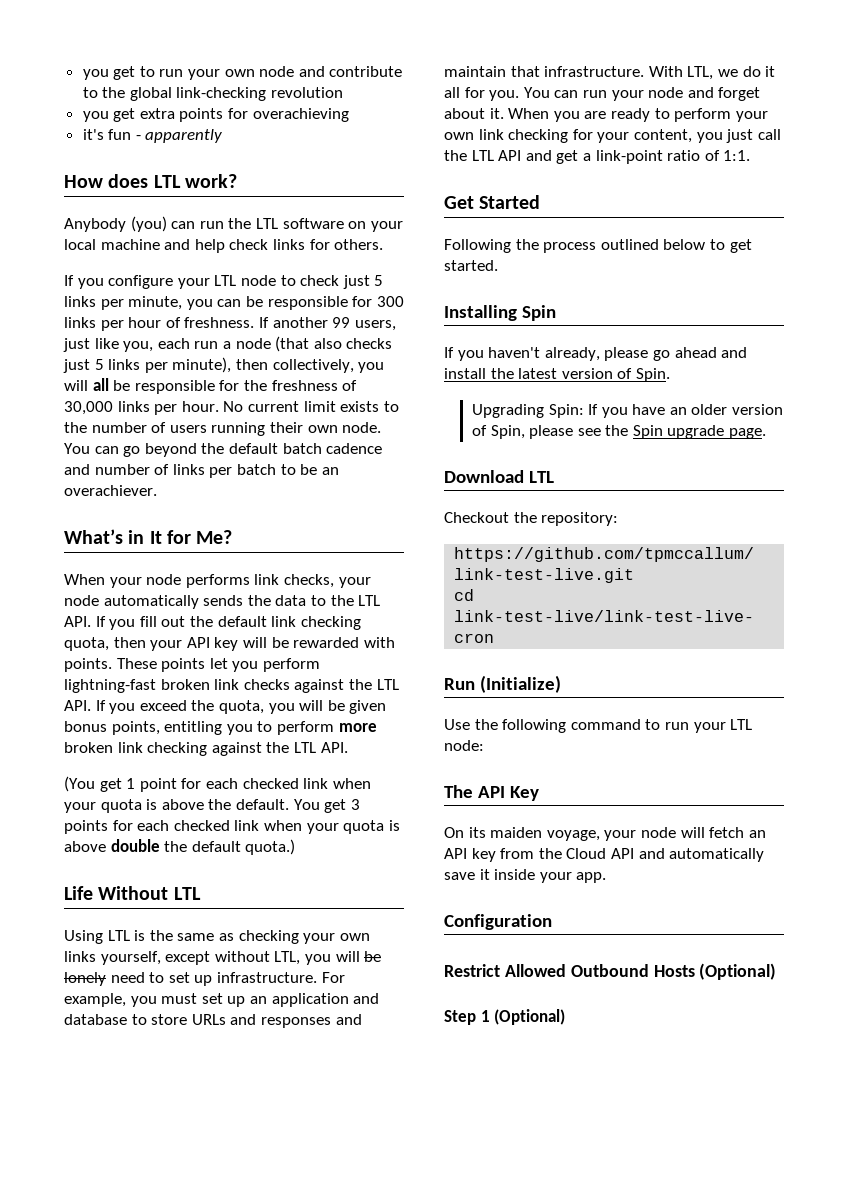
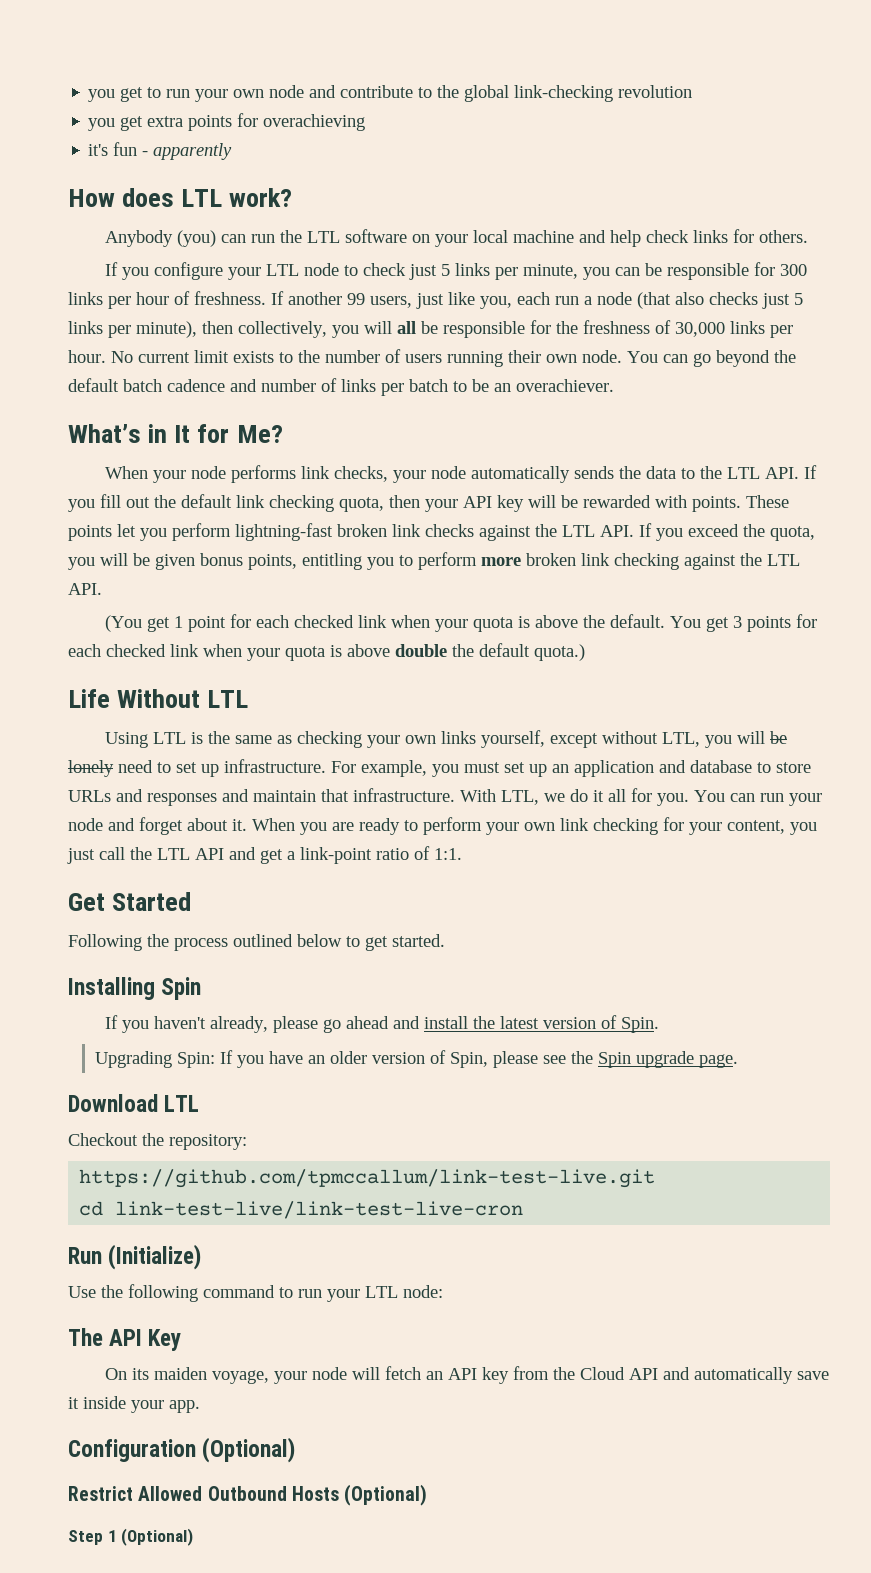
- Configuration
+ Configuration (Optional)

